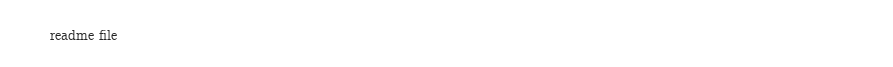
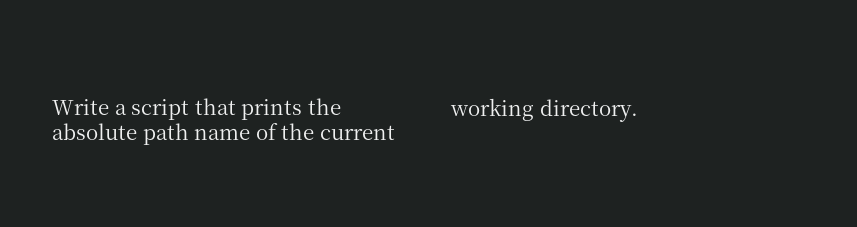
- readme file
+ Write a script that prints the absolute path name of the current working directory.

